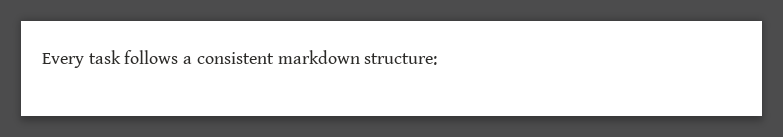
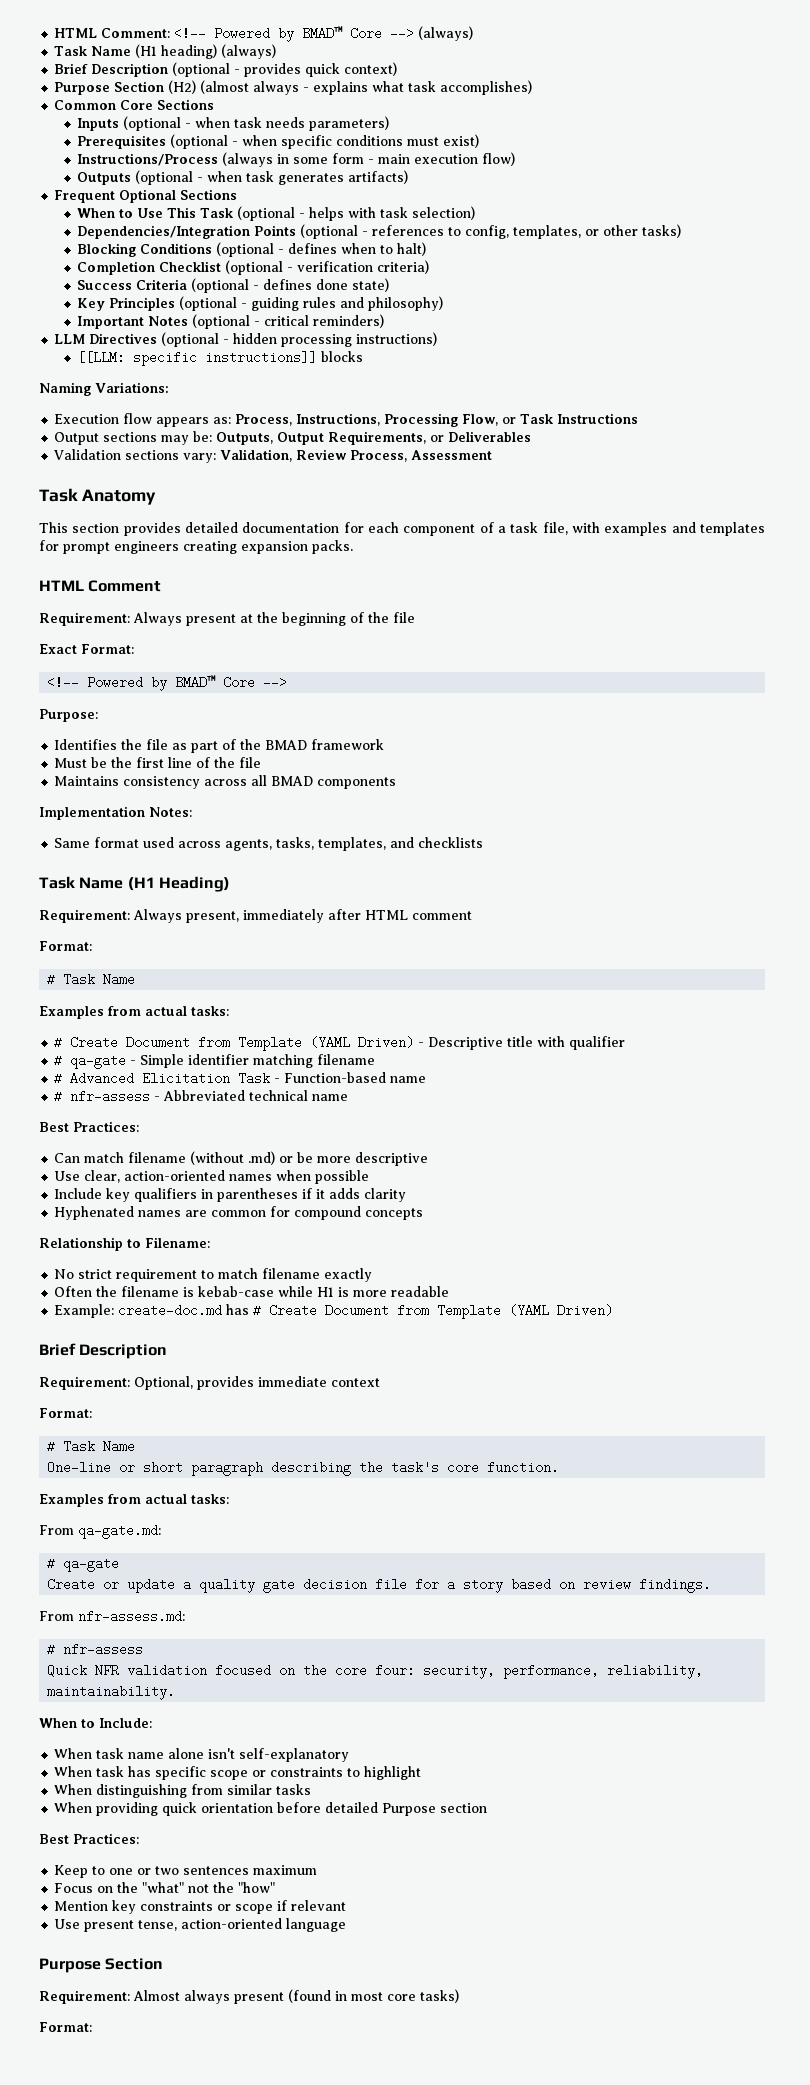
- Every task follows a consistent markdown structure:
+ HTML Comment: <!-- Powered by BMAD™ Core --> (always)
+ Task Name (H1 heading) (always)
+ Brief Description (optional - provides quick context)
+ Purpose Section (H2) (almost always - explains what task accomplishes)
+ Common Core Sections
+ Inputs (optional - when task needs parameters)
+ Prerequisites (optional - when specific conditions must exist)
+ Instructions/Process (always in some form - main execution flow)
+ Outputs (optional - when task generates artifacts)
+ Frequent Optional Sections
+ When to Use This Task (optional - helps with task selection)
+ Dependencies/Integration Points (optional - references to config, templates, or other tasks)
+ Blocking Conditions (optional - defines when to halt)
+ Completion Checklist (optional - verification criteria)
+ Success Criteria (optional - defines done state)
+ Key Principles (optional - guiding rules and philosophy)
+ Important Notes (optional - critical reminders)
+ LLM Directives (optional - hidden processing instructions)
+ [[LLM: specific instructions]] blocks
+ Naming Variations:
+ Execution flow appears as: Process, Instructions, Processing Flow, or Task Instructions
+ Output sections may be: Outputs, Output Requirements, or Deliverables
+ Validation sections vary: Validation, Review Process, Assessment
+ Task Anatomy
+ This section provides detailed documentation for each component of a task file, with examples and templates for prompt engineers creating expansion packs.
+ HTML Comment
+ Requirement: Always present at the beginning of the file
+ Exact Format:
+ <!-- Powered by BMAD™ Core -->
+ Purpose:
+ Identifies the file as part of the BMAD framework
+ Must be the first line of the file
+ Maintains consistency across all BMAD components
+ Implementation Notes:
+ Same format used across agents, tasks, templates, and checklists
+ Task Name (H1 Heading)
+ Requirement: Always present, immediately after HTML comment
+ Format:
+ # Task Name
+ Examples from actual tasks:
+ # Create Document from Template (YAML Driven) - Descriptive title with qualifier
+ # qa-gate - Simple identifier matching filename
+ # Advanced Elicitation Task - Function-based name
+ # nfr-assess - Abbreviated technical name
+ Best Practices:
+ Can match filename (without .md) or be more descriptive
+ Use clear, action-oriented names when possible
+ Include key qualifiers in parentheses if it adds clarity
+ Hyphenated names are common for compound concepts
+ Relationship to Filename:
+ No strict requirement to match filename exactly
+ Often the filename is kebab-case while H1 is more readable
+ Example: create-doc.md has # Create Document from Template (YAML Driven)
+ Brief Description
+ Requirement: Optional, provides immediate context
+ Format:
+ # Task Name
+ One-line or short paragraph describing the task's core function.
+ Examples from actual tasks:
+ From qa-gate.md:
+ # qa-gate
+ Create or update a quality gate decision file for a story based on review findings.
+ From nfr-assess.md:
+ # nfr-assess
+ Quick NFR validation focused on the core four: security, performance, reliability, maintainability.
+ When to Include:
+ When task name alone isn't self-explanatory
+ When task has specific scope or constraints to highlight
+ When distinguishing from similar tasks
+ When providing quick orientation before detailed Purpose section
+ Best Practices:
+ Keep to one or two sentences maximum
+ Focus on the "what" not the "how"
+ Mention key constraints or scope if relevant
+ Use present tense, action-oriented language
+ Purpose Section
+ Requirement: Almost always present (found in most core tasks)
+ Format:

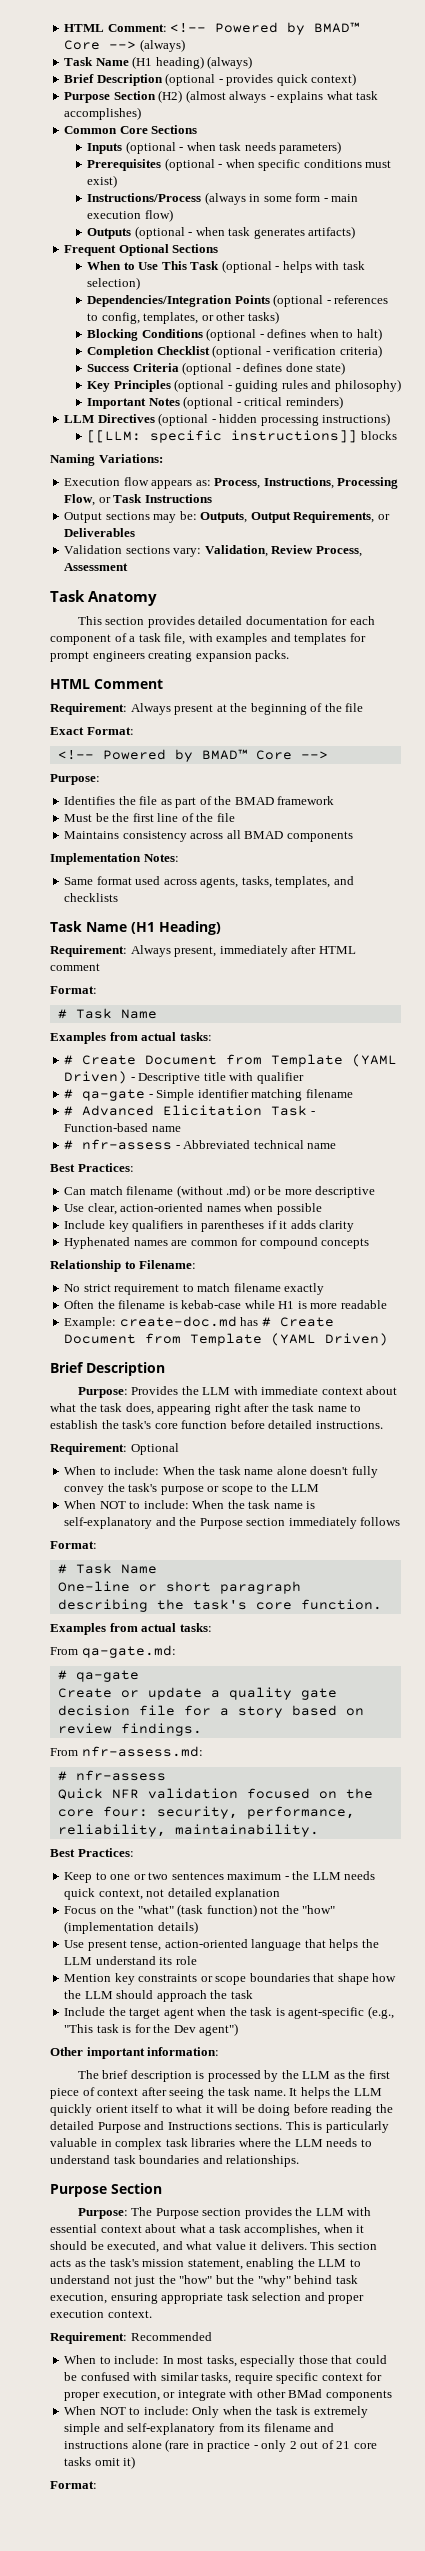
- Requirement: Optional, provides immediate context
+ Purpose: Provides the LLM with immediate context about what the task does, appearing right after the task name to establish the task's core function before detailed instructions.
+ Requirement: Optional
+ When to include: When the task name alone doesn't fully convey the task's purpose or scope to the LLM
+ When NOT to include: When the task name is self-explanatory and the Purpose section immediately follows
- When to Include:
- When task name alone isn't self-explanatory
- When task has specific scope or constraints to highlight
- When distinguishing from similar tasks
- When providing quick orientation before detailed Purpose section
- Keep to one or two sentences maximum
+ Keep to one or two sentences maximum - the LLM needs quick context, not detailed explanation
- Focus on the "what" not the "how"
+ Focus on the "what" (task function) not the "how" (implementation details)
+ Use present tense, action-oriented language that helps the LLM understand its role
- Mention key constraints or scope if relevant
- Use present tense, action-oriented language
+ Mention key constraints or scope boundaries that shape how the LLM should approach the task
+ Include the target agent when the task is agent-specific (e.g., "This task is for the Dev agent")
+ Other important information:
+ The brief description is processed by the LLM as the first piece of context after seeing the task name. It helps the LLM quickly orient itself to what it will be doing before reading the detailed Purpose and Instructions sections. This is particularly valuable in complex task libraries where the LLM needs to understand task boundaries and relationships.
  Purpose Section
- Requirement: Almost always present (found in most core tasks)
+ Purpose: The Purpose section provides the LLM with essential context about what a task accomplishes, when it should be executed, and what value it delivers. This section acts as the task's mission statement, enabling the LLM to understand not just the "how" but the "why" behind task execution, ensuring appropriate task selection and proper execution context.
+ Requirement: Recommended
+ When to include: In most tasks, especially those that could be confused with similar tasks, require specific context for proper execution, or integrate with other BMad components
+ When NOT to include: Only when the task is extremely simple and self-explanatory from its filename and instructions alone (rare in practice - only 2 out of 21 core tasks omit it)

